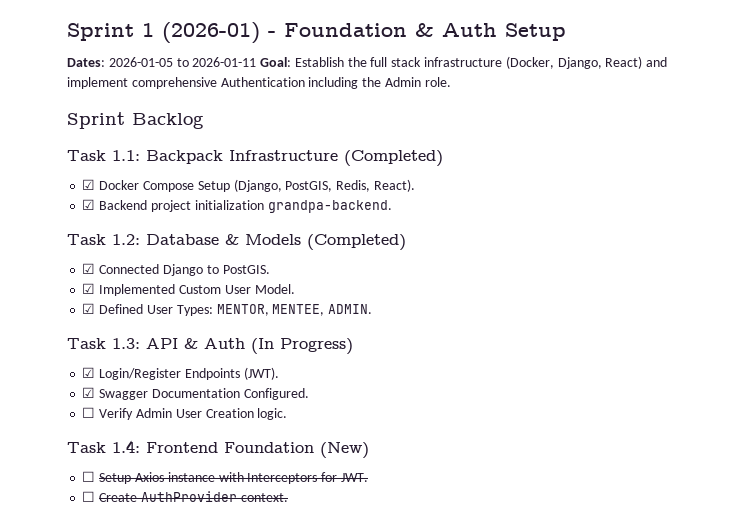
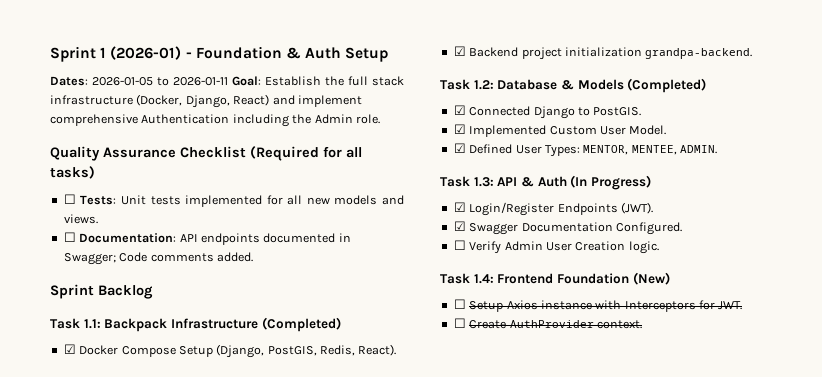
+ Quality Assurance Checklist (Required for all tasks)
+ ☐ Tests: Unit tests implemented for all new models and views.
+ ☐ Documentation: API endpoints documented in Swagger; Code comments added.

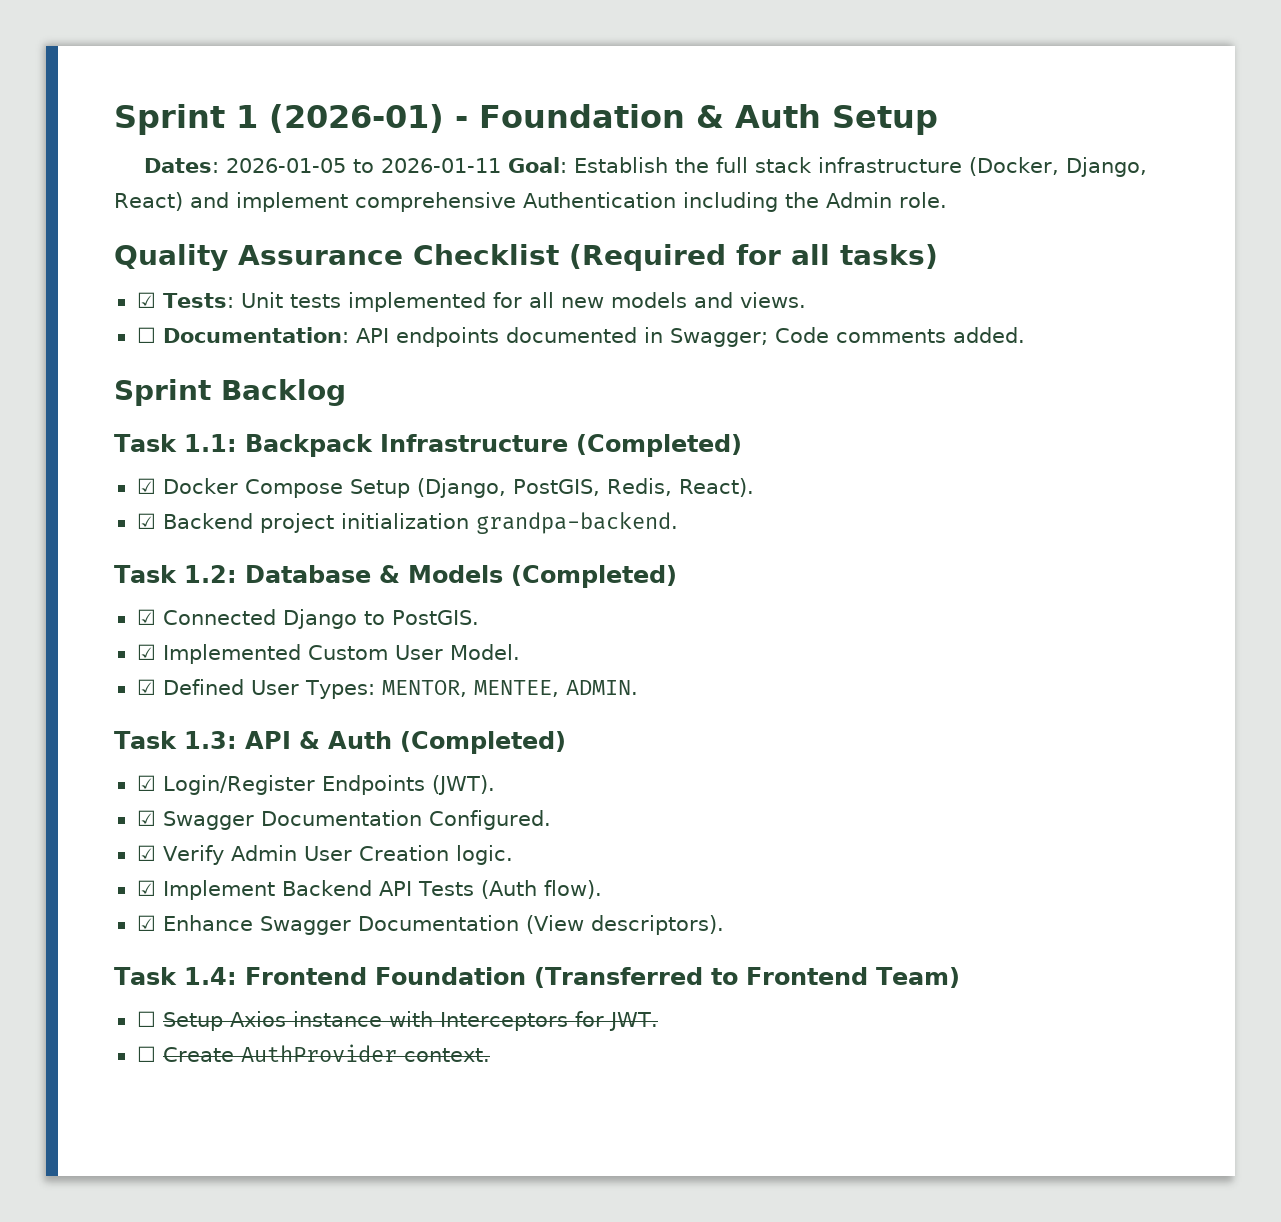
- ☐ Tests: Unit tests implemented for all new models and views.
+ ☑ Tests: Unit tests implemented for all new models and views.
- Task 1.3: API & Auth (In Progress)
+ Task 1.3: API & Auth (Completed)
- ☐ Verify Admin User Creation logic.
+ ☑ Verify Admin User Creation logic.
+ ☑ Implement Backend API Tests (Auth flow).
+ ☑ Enhance Swagger Documentation (View descriptors).
- Task 1.4: Frontend Foundation (New)
+ Task 1.4: Frontend Foundation (Transferred to Frontend Team)

